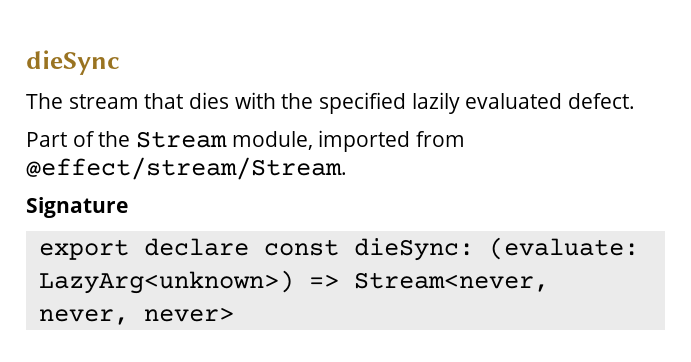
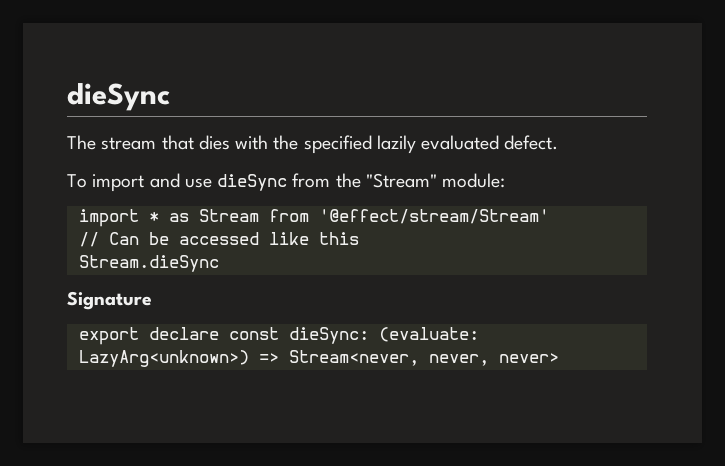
- Part of the Stream module, imported from @effect/stream/Stream.
+ To import and use dieSync from the "Stream" module:
+ import * as Stream from '@effect/stream/Stream'
+ // Can be accessed like this
+ Stream.dieSync

